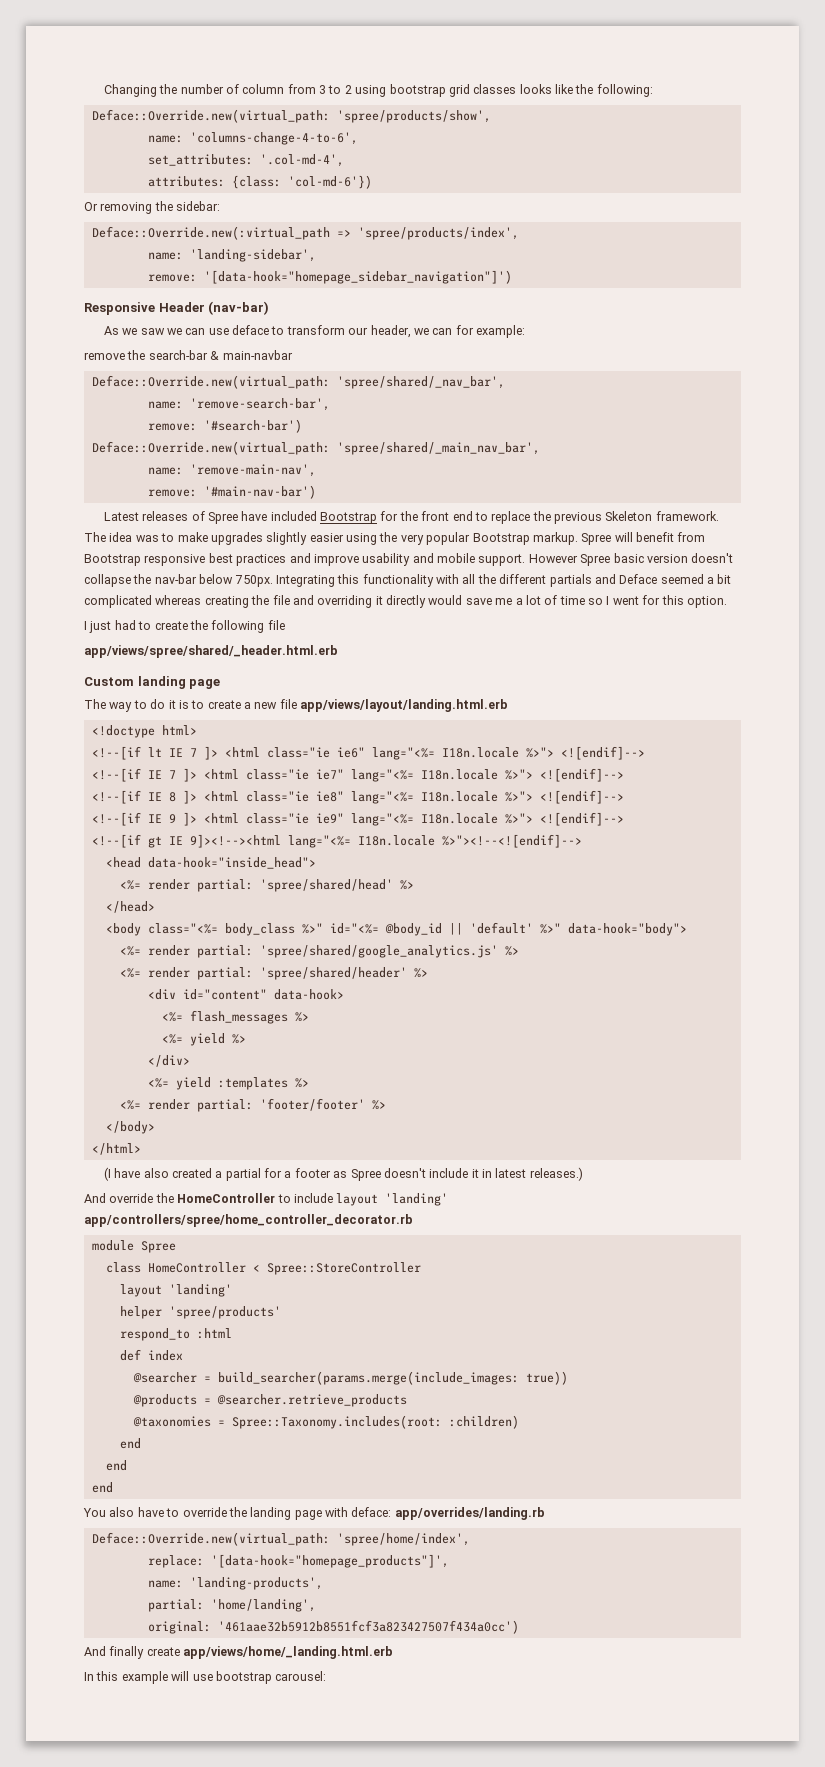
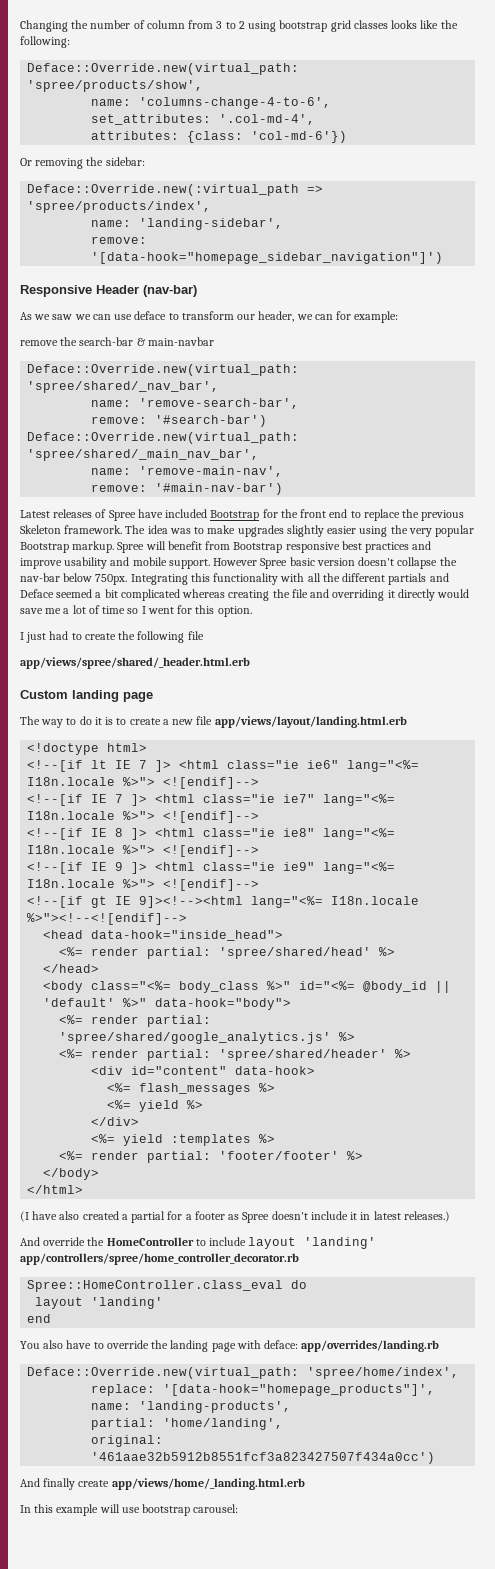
- module Spree
- class HomeController < Spree::StoreController
+ Spree::HomeController.class_eval do
  layout 'landing'
- helper 'spree/products'
- respond_to :html
- def index
- @searcher = build_searcher(params.merge(include_images: true))
- @products = @searcher.retrieve_products
- @taxonomies = Spree::Taxonomy.includes(root: :children)
- end
- end

